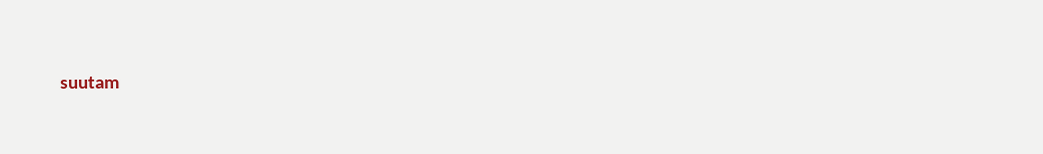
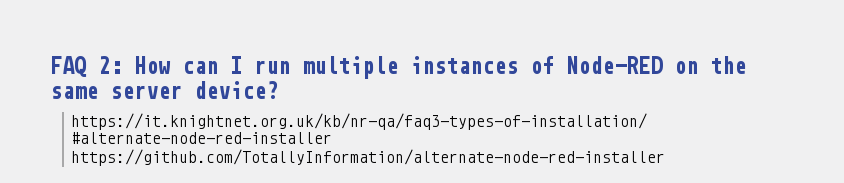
- suutam
+ FAQ 2: How can I run multiple instances of Node-RED on the same server device?
+ https://it.knightnet.org.uk/kb/nr-qa/faq3-types-of-installation/ #alternate-node-red-installer https://github.com/TotallyInformation/alternate-node-red-installer

